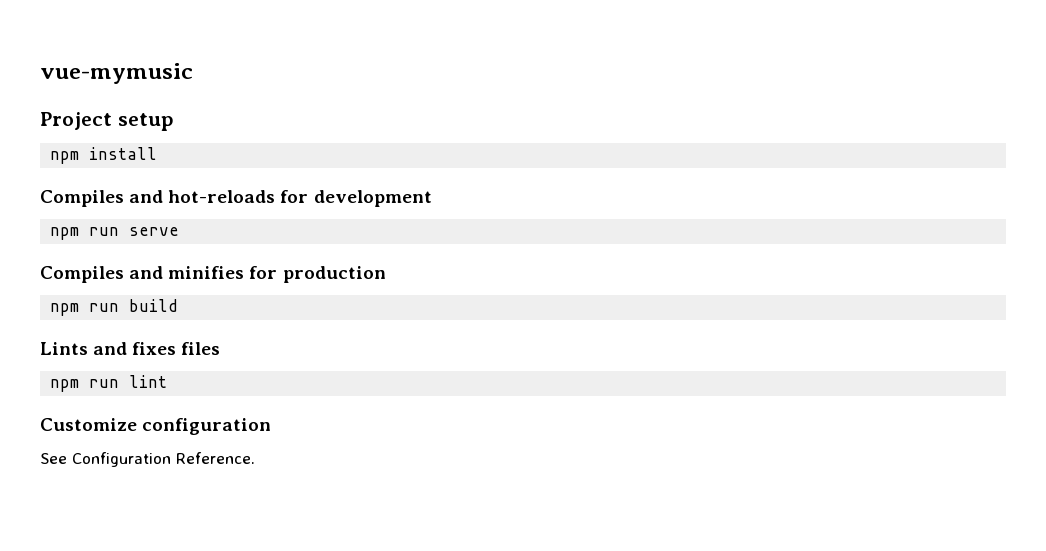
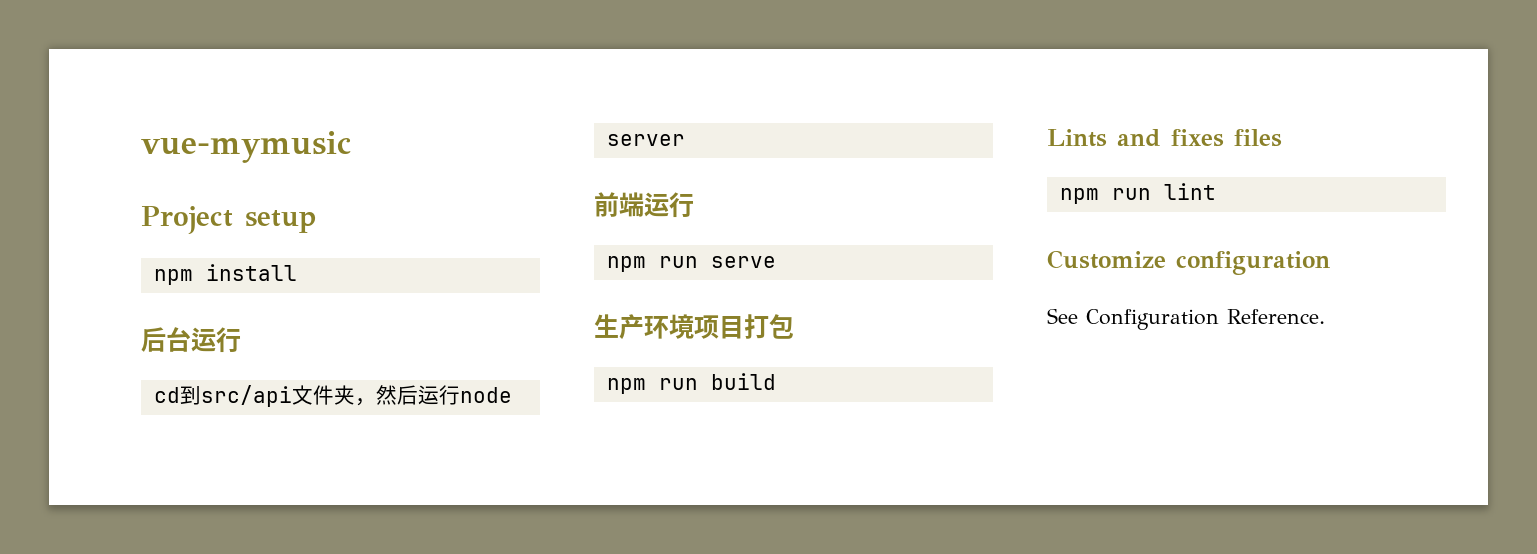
- Compiles and hot-reloads for development
+ 后台运行
+ cd到src/api文件夹，然后运行node server
+ 前端运行
  npm run serve
- Compiles and minifies for production
+ 生产环境项目打包

